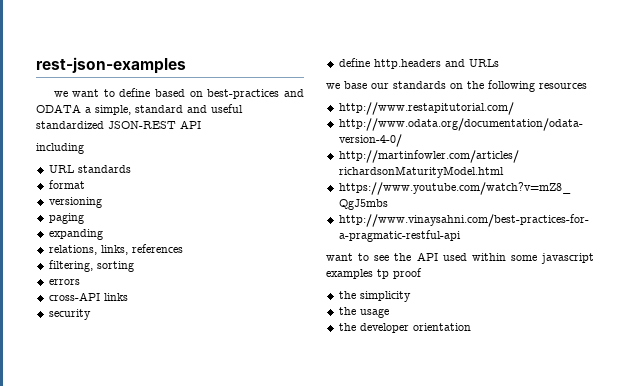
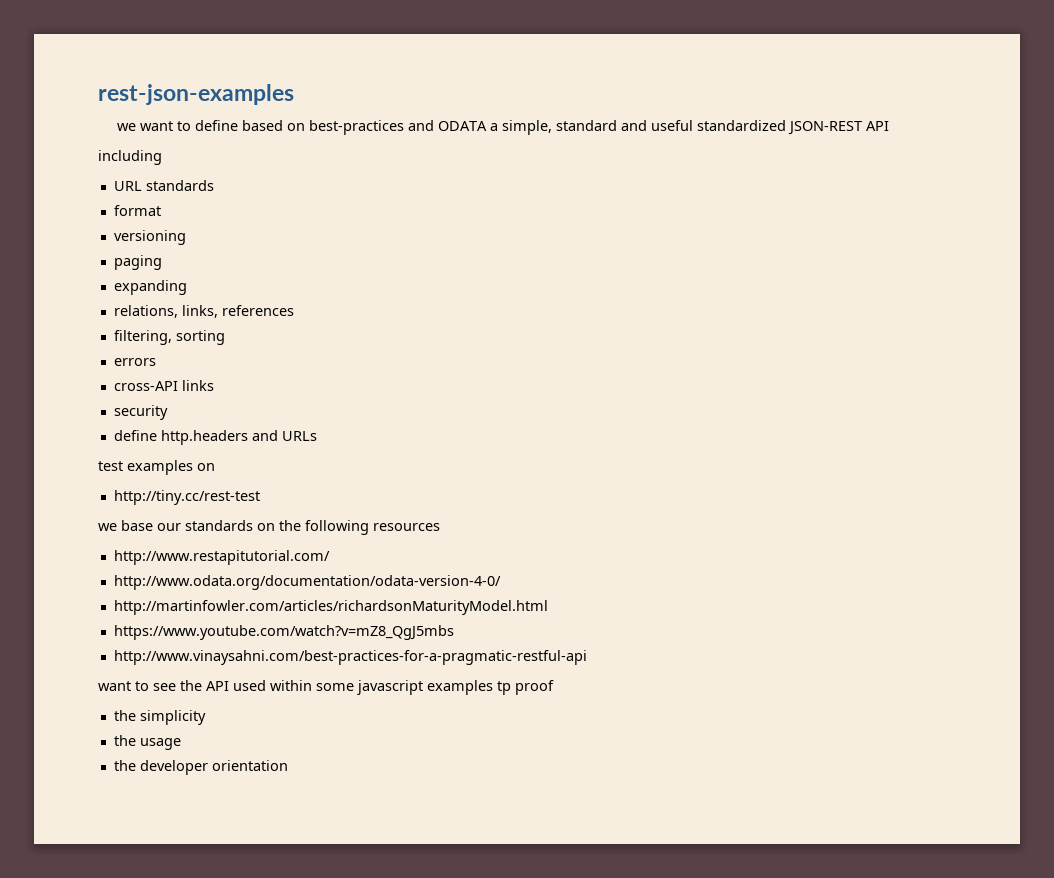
+ test examples on
+ http://tiny.cc/rest-test

